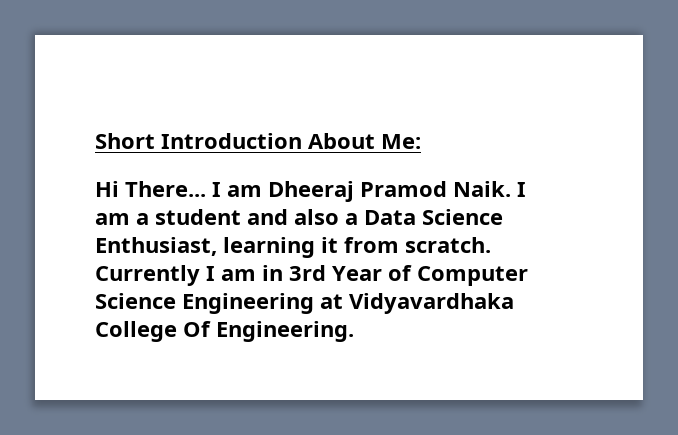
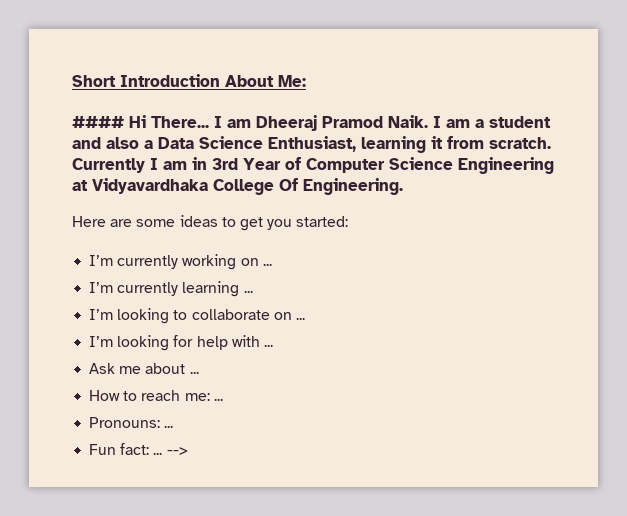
- Hi There...
+ #### Hi There...
+ Here are some ideas to get you started:
+ I’m currently working on ...
+ I’m currently learning ...
+ I’m looking to collaborate on ...
+ I’m looking for help with ...
+ Ask me about ...
+ How to reach me: ...
+ Pronouns: ...
+ Fun fact: ... -->

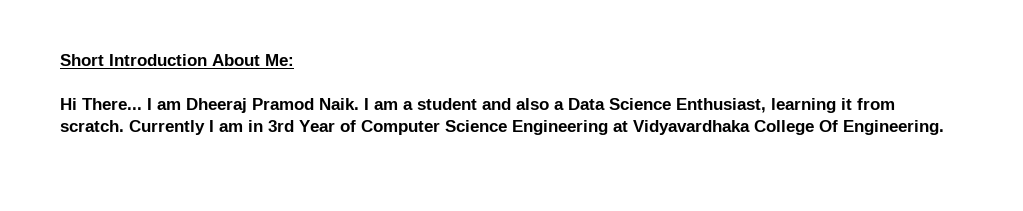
- #### Hi There...
+ Hi There...
- Here are some ideas to get you started:
- I’m currently working on ...
- I’m currently learning ...
- I’m looking to collaborate on ...
- I’m looking for help with ...
- Ask me about ...
- How to reach me: ...
- Pronouns: ...
- Fun fact: ... -->

